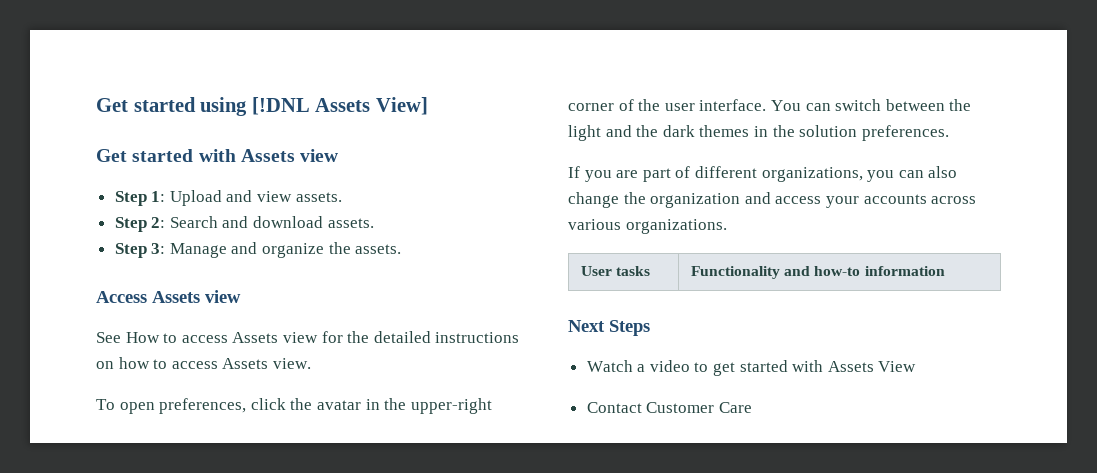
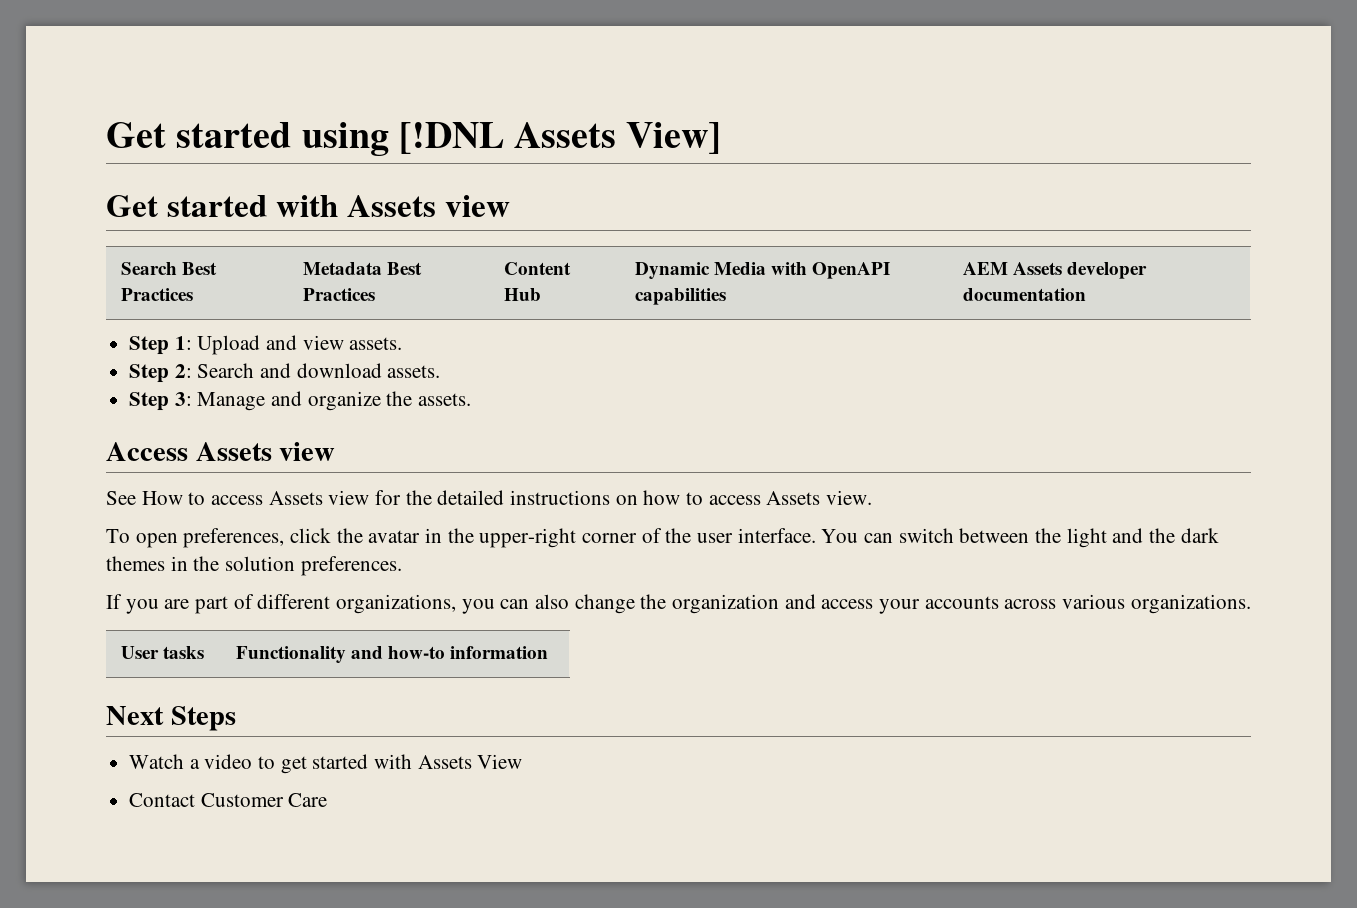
+ Search Best Practices | Metadata Best Practices | Content Hub | Dynamic Media with OpenAPI capabilities | AEM Assets developer documentation

